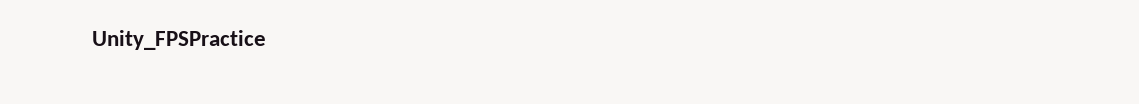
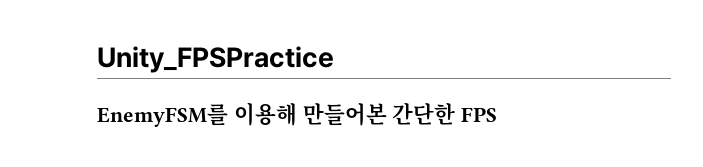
+ EnemyFSM를 이용해 만들어본 간단한 FPS

